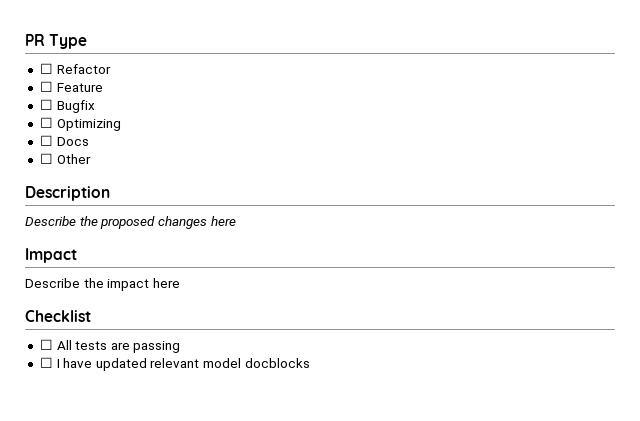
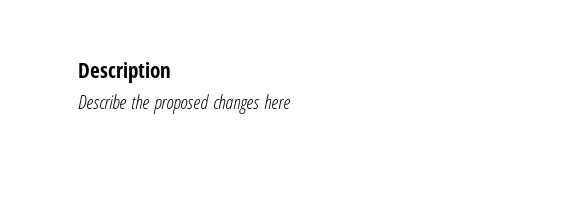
- PR Type
- ☐ Refactor
- ☐ Feature
- ☐ Bugfix
- ☐ Optimizing
- ☐ Docs
- ☐ Other
- Impact
- Describe the impact here
- Checklist
- ☐ All tests are passing
- ☐ I have updated relevant model docblocks

